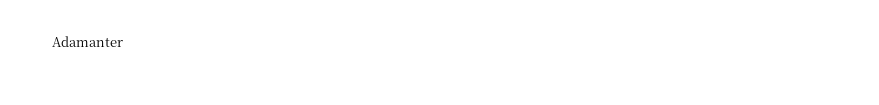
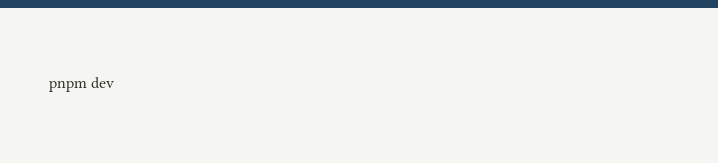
- Adamanter
+ pnpm dev

